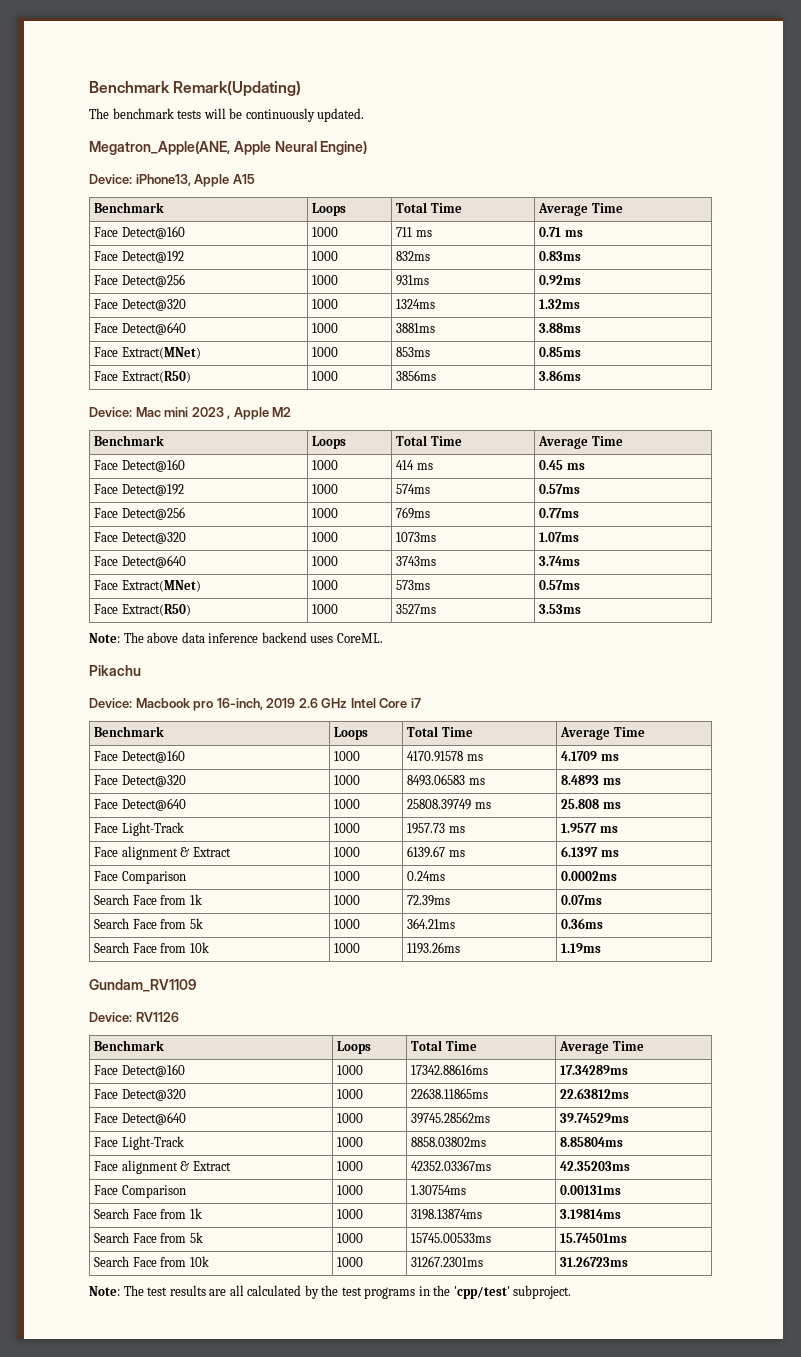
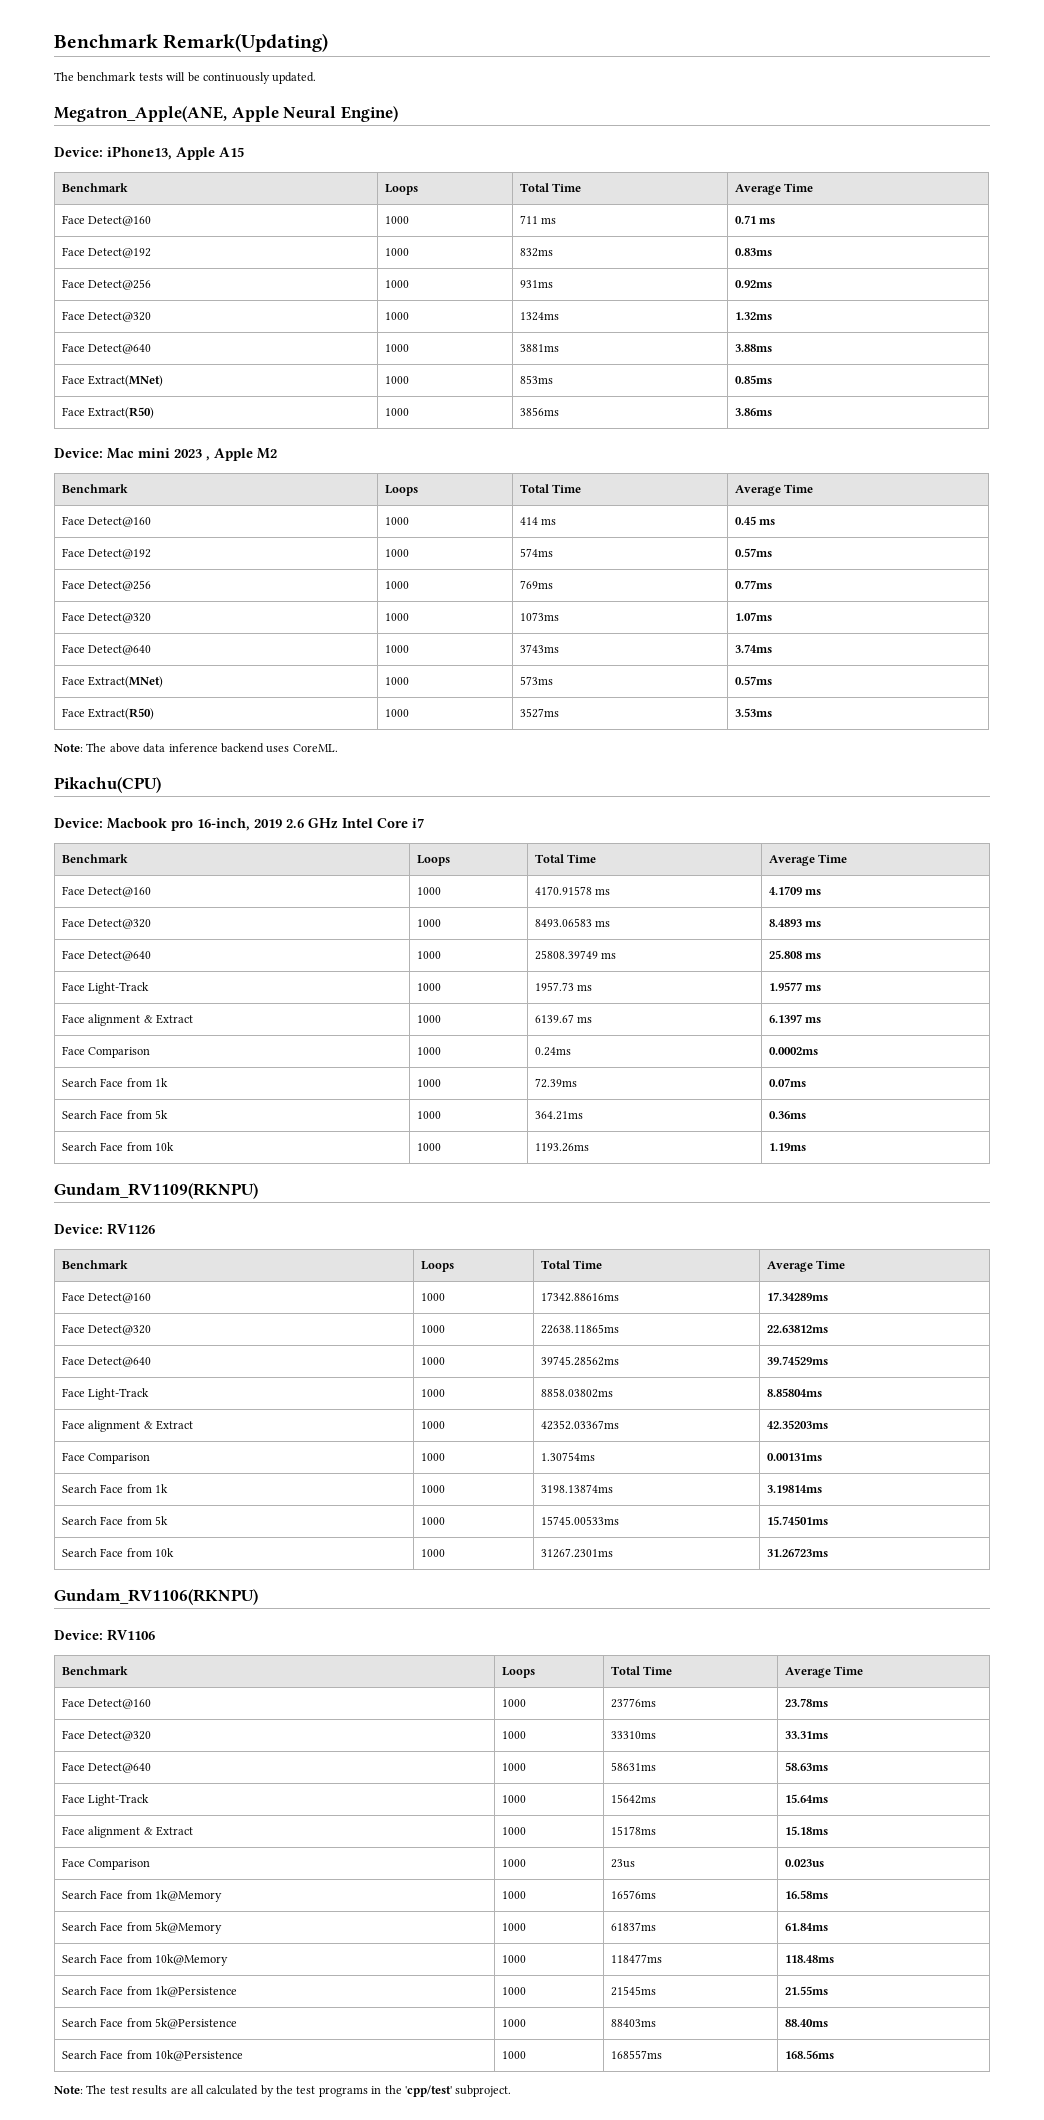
- Pikachu
+ Pikachu(CPU)
- Gundam_RV1109
+ Gundam_RV1109(RKNPU)
+ Gundam_RV1106(RKNPU)
+ Device: RV1106
+ Benchmark | Loops | Total Time | Average Time
+ Face Detect@160 | 1000 | 23776ms | 23.78ms
+ Face Detect@320 | 1000 | 33310ms | 33.31ms
+ Face Detect@640 | 1000 | 58631ms | 58.63ms
+ Face Light-Track | 1000 | 15642ms | 15.64ms
+ Face alignment & Extract | 1000 | 15178ms | 15.18ms
+ Face Comparison | 1000 | 23us | 0.023us
+ Search Face from 1k@Memory | 1000 | 16576ms | 16.58ms
+ Search Face from 5k@Memory | 1000 | 61837ms | 61.84ms
+ Search Face from 10k@Memory | 1000 | 118477ms | 118.48ms
+ Search Face from 1k@Persistence | 1000 | 21545ms | 21.55ms
+ Search Face from 5k@Persistence | 1000 | 88403ms | 88.40ms
+ Search Face from 10k@Persistence | 1000 | 168557ms | 168.56ms

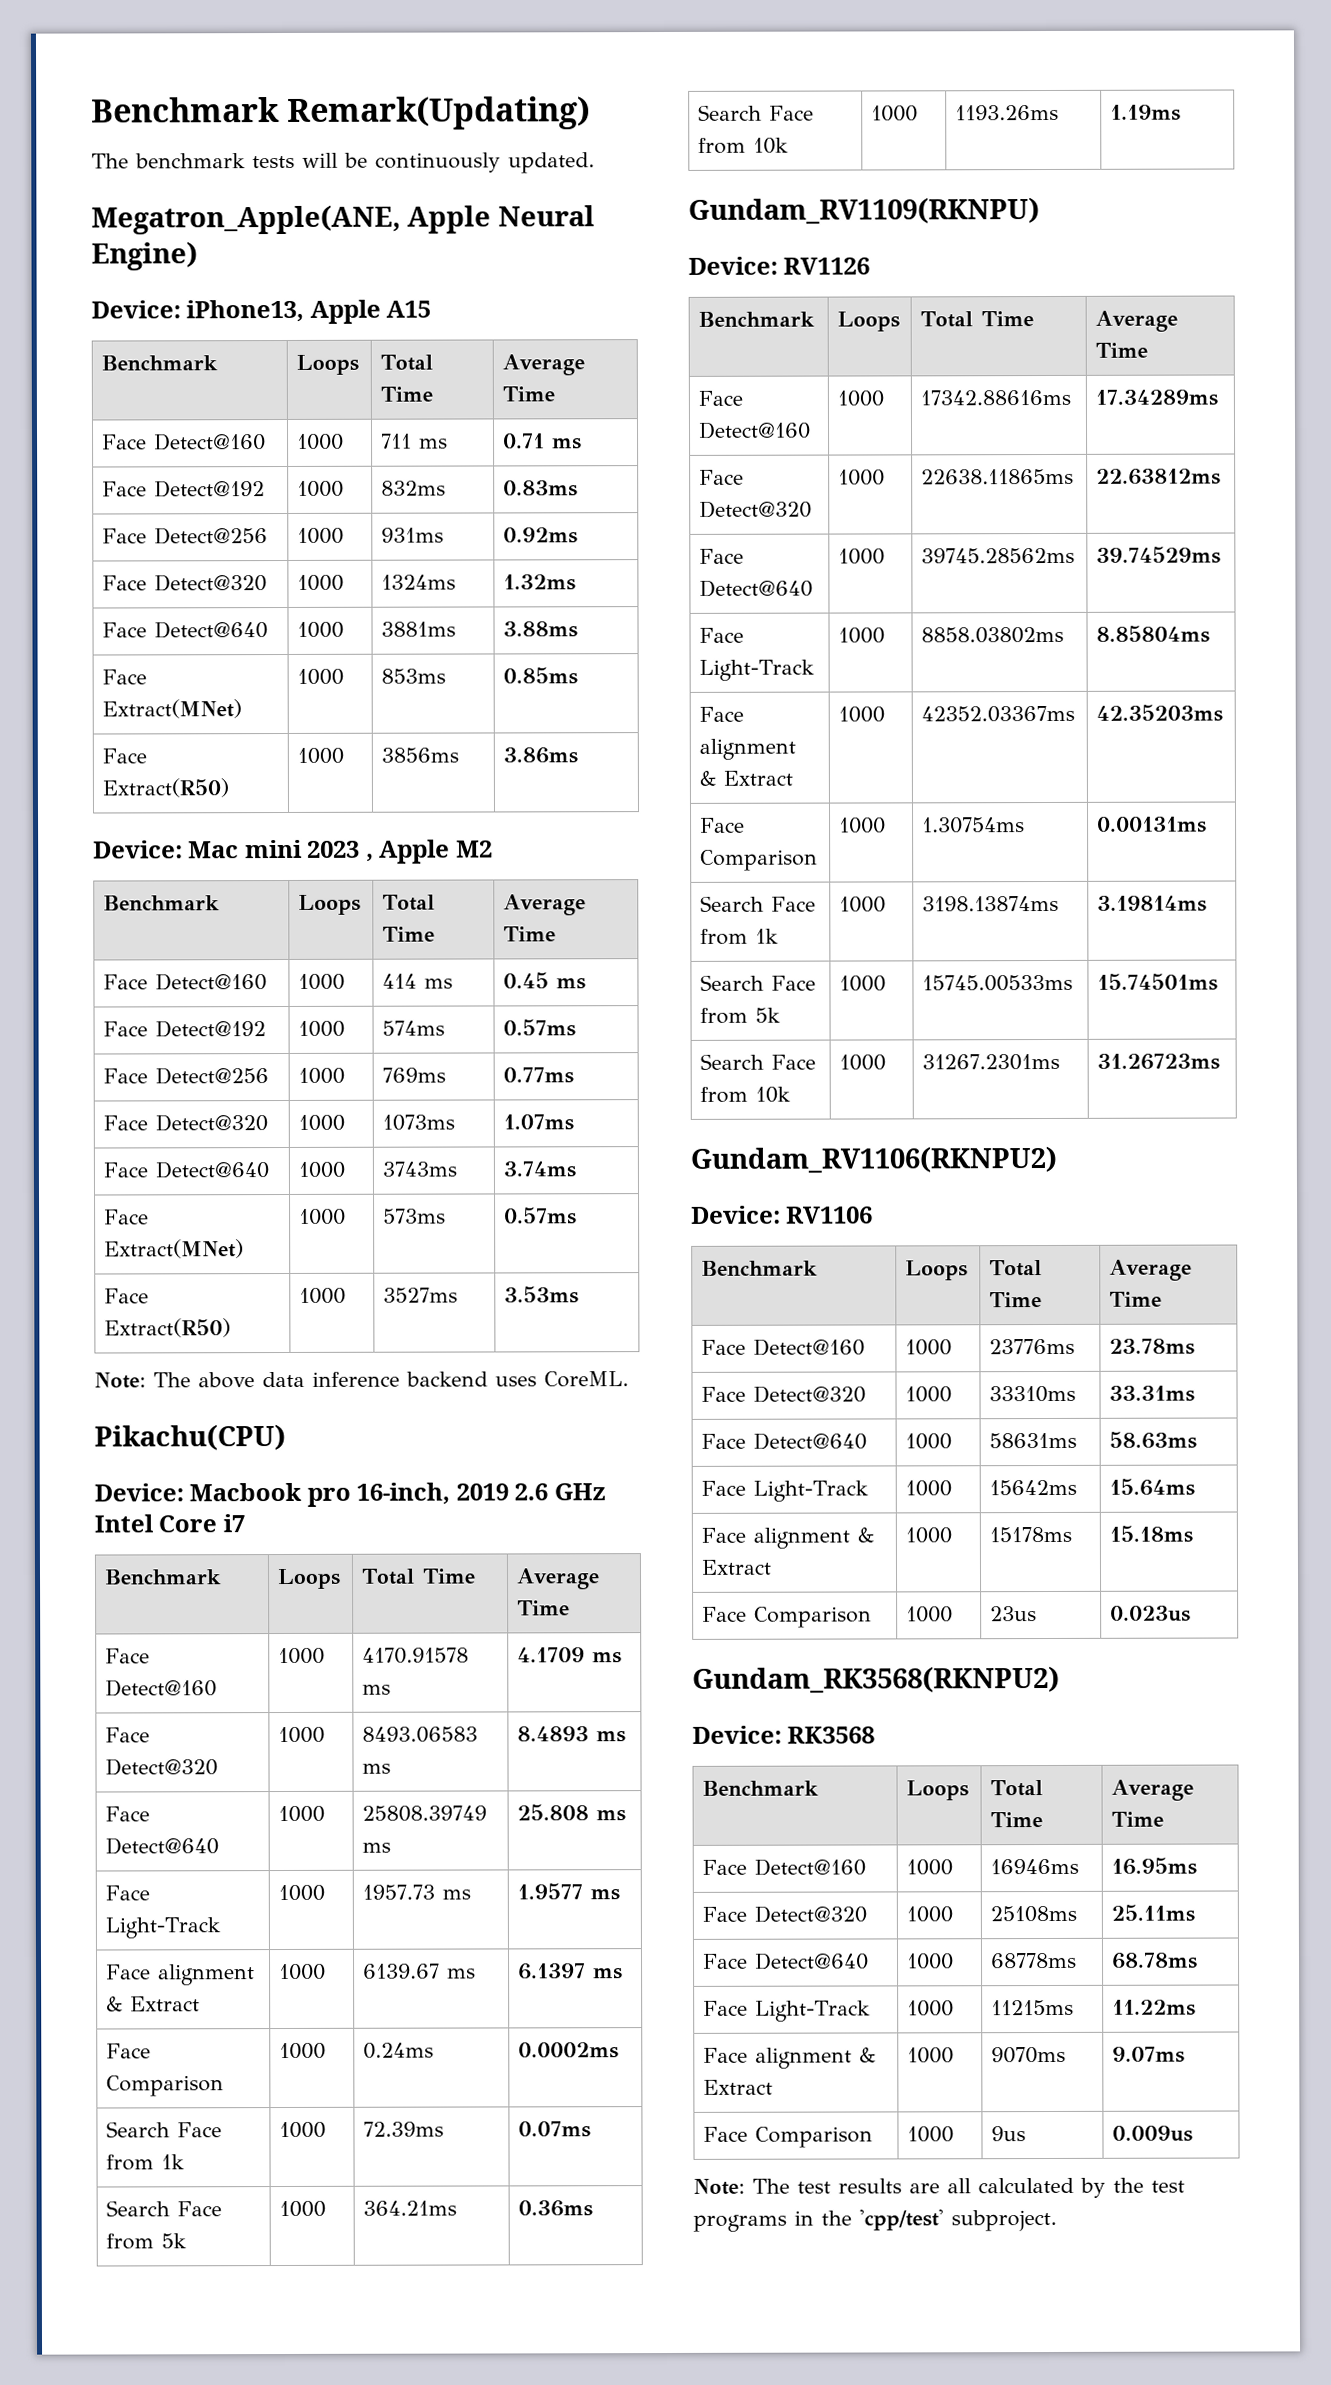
- Gundam_RV1106(RKNPU)
+ Gundam_RV1106(RKNPU2)
- Search Face from 1k@Memory | 1000 | 16576ms | 16.58ms
- Search Face from 5k@Memory | 1000 | 61837ms | 61.84ms
- Search Face from 10k@Memory | 1000 | 118477ms | 118.48ms
- Search Face from 1k@Persistence | 1000 | 21545ms | 21.55ms
- Search Face from 5k@Persistence | 1000 | 88403ms | 88.40ms
- Search Face from 10k@Persistence | 1000 | 168557ms | 168.56ms
+ Gundam_RK3568(RKNPU2)
+ Device: RK3568
+ Benchmark | Loops | Total Time | Average Time
+ Face Detect@160 | 1000 | 16946ms | 16.95ms
+ Face Detect@320 | 1000 | 25108ms | 25.11ms
+ Face Detect@640 | 1000 | 68778ms | 68.78ms
+ Face Light-Track | 1000 | 11215ms | 11.22ms
+ Face alignment & Extract | 1000 | 9070ms | 9.07ms
+ Face Comparison | 1000 | 9us | 0.009us

